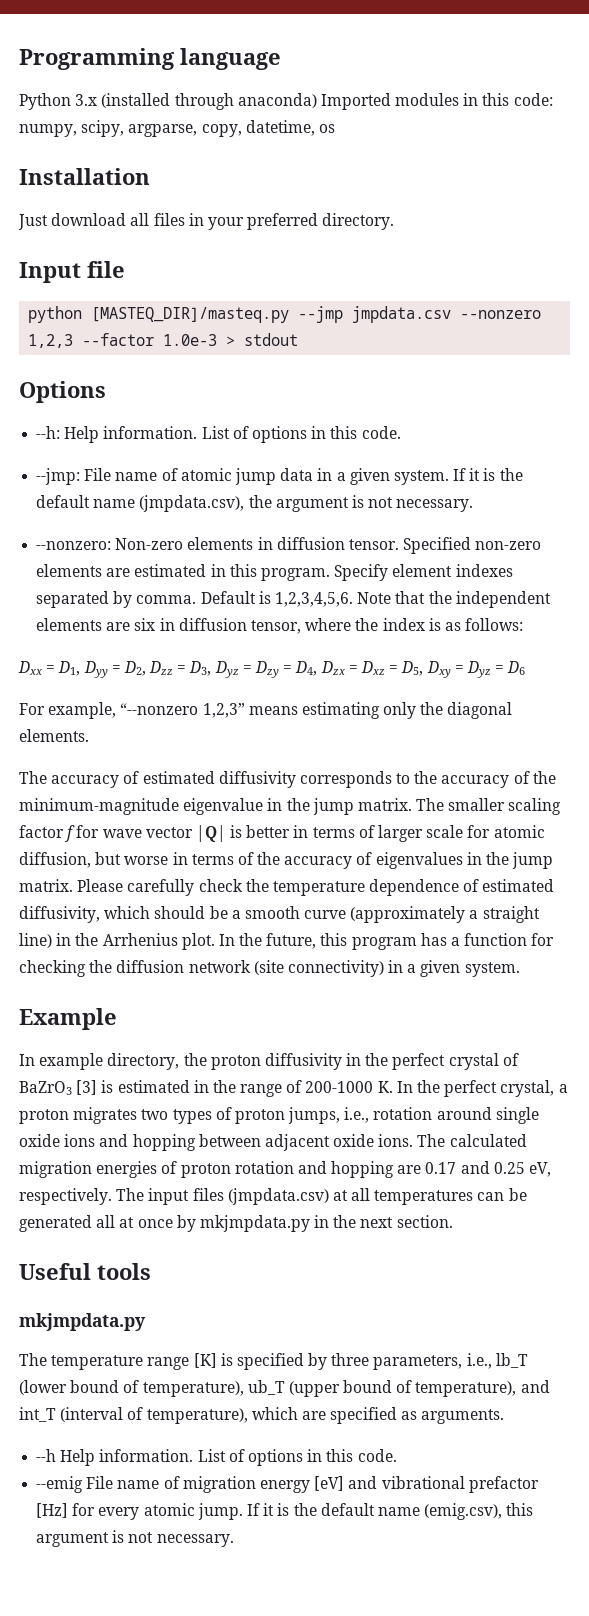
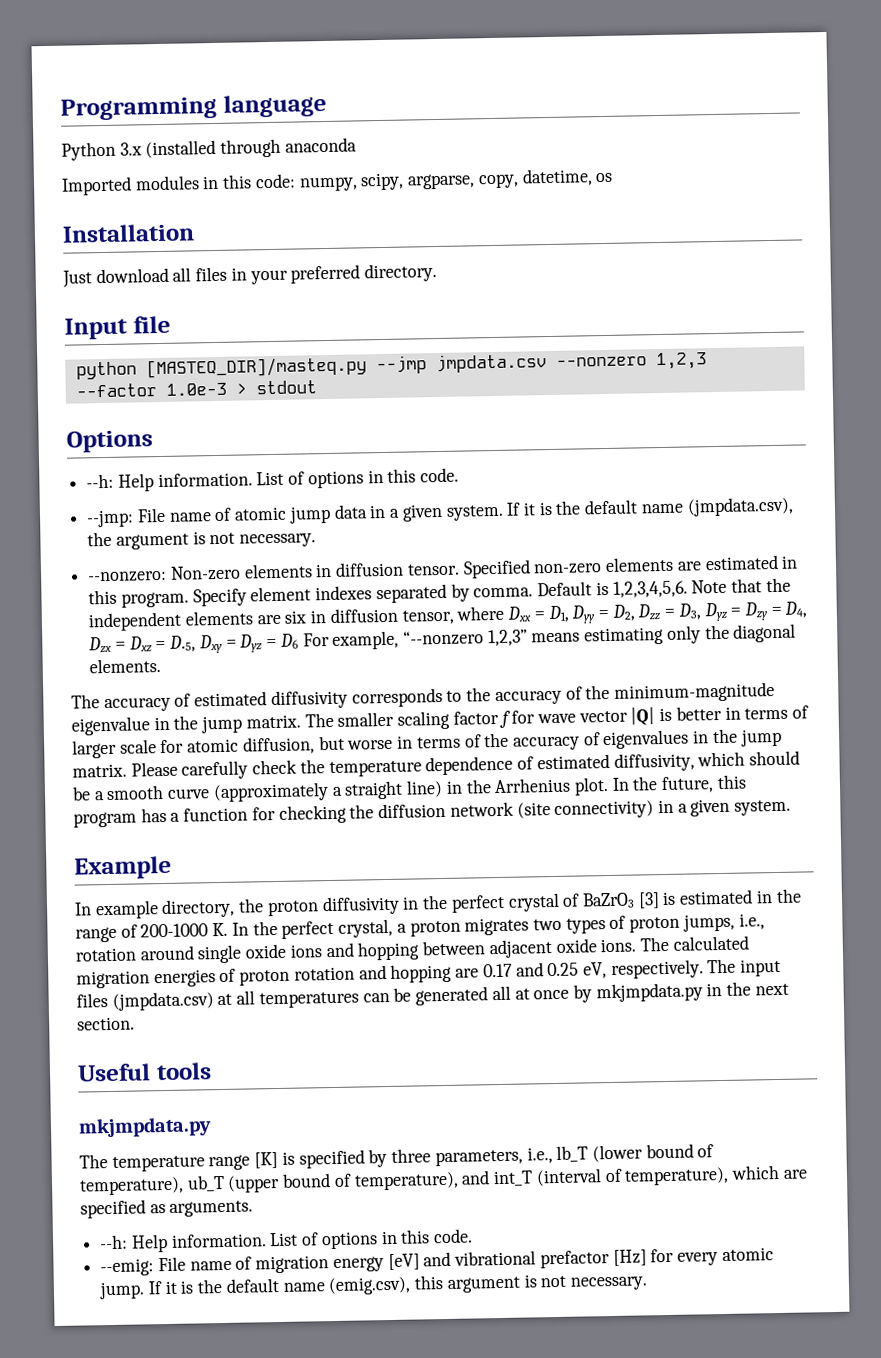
- Python 3.x (installed through anaconda) Imported modules in this code: numpy, scipy, argparse, copy, datetime, os
+ Python 3.x (installed through anaconda
+ Imported modules in this code: numpy, scipy, argparse, copy, datetime, os
- Note that the independent elements are six in diffusion tensor, where the index is as follows:
- Dxx = D1, Dyy = D2, Dzz = D3, Dyz = Dzy = D4, Dzx = Dxz = D5, Dxy = Dyz = D6
- For example, “--nonzero 1,2,3” means estimating only the diagonal elements.
+ Note that the independent elements are six in diffusion tensor, where Dxx = D1, Dyy = D2, Dzz = D3, Dyz = Dzy = D4, Dzx = Dxz = D.5, Dxy = Dyz = D6 For example, “--nonzero 1,2,3” means estimating only the diagonal elements.
  The temperature range [K] is specified by three parameters, i.e., lb_T (lower bound of temperature), ub_T (upper bound of temperature), and int_T (interval of temperature), which are specified as arguments.
- --h Help information. List of options in this code.
- --emig File name of migration energy [eV] and vibrational prefactor [Hz] for every atomic jump.
+ --h: Help information. List of options in this code.
+ --emig: File name of migration energy [eV] and vibrational prefactor [Hz] for every atomic jump.

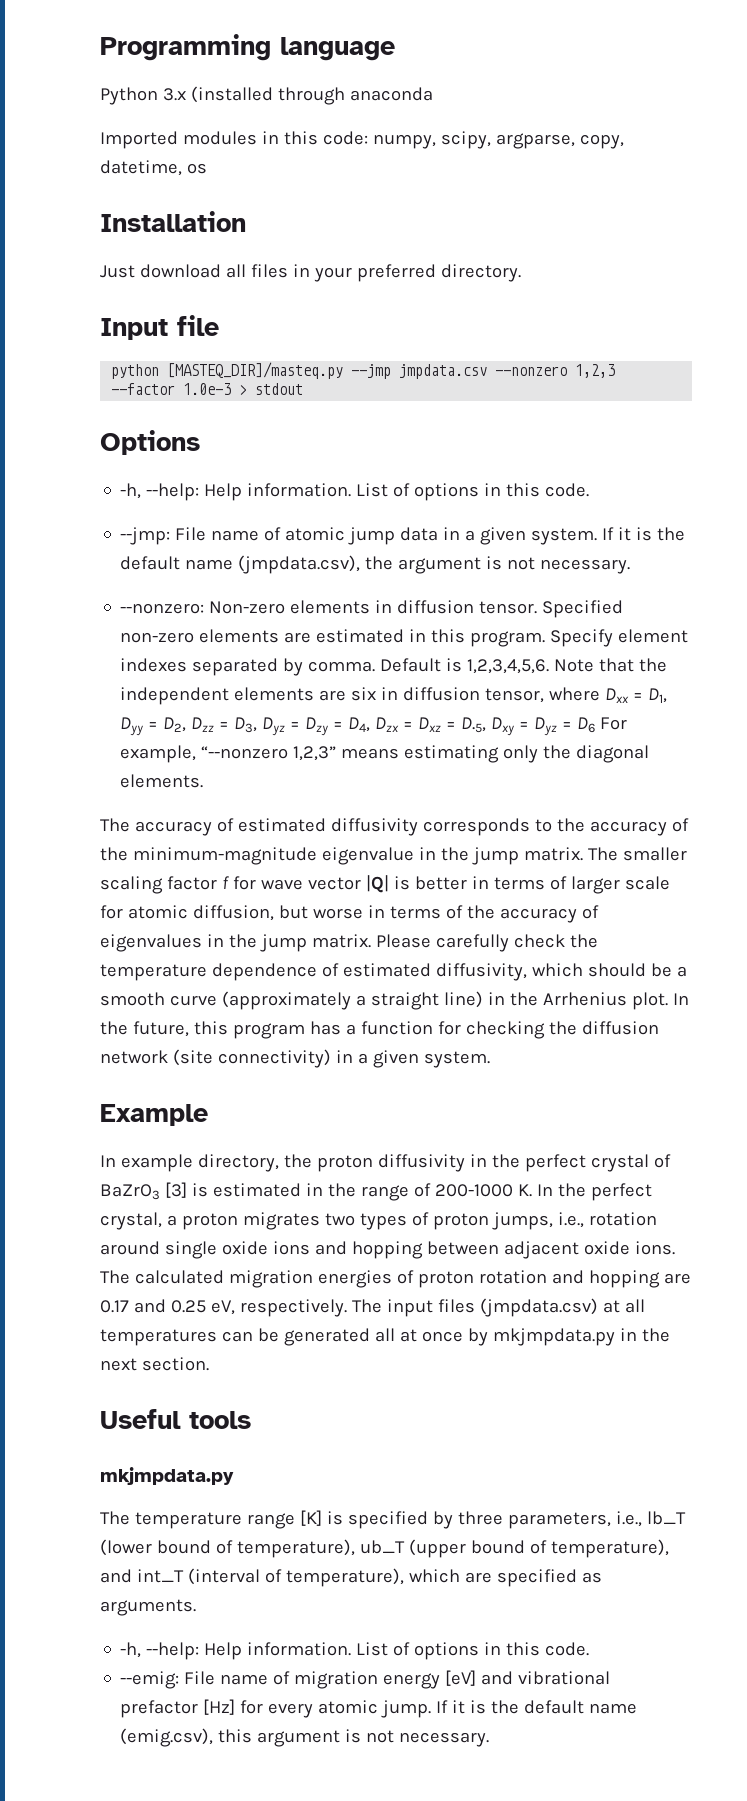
  Options
- --h: Help information.
+ -h, --help: Help information.
  The temperature range [K] is specified by three parameters, i.e., lb_T (lower bound of temperature), ub_T (upper bound of temperature), and int_T (interval of temperature), which are specified as arguments.
- --h: Help information.
+ -h, --help: Help information.

